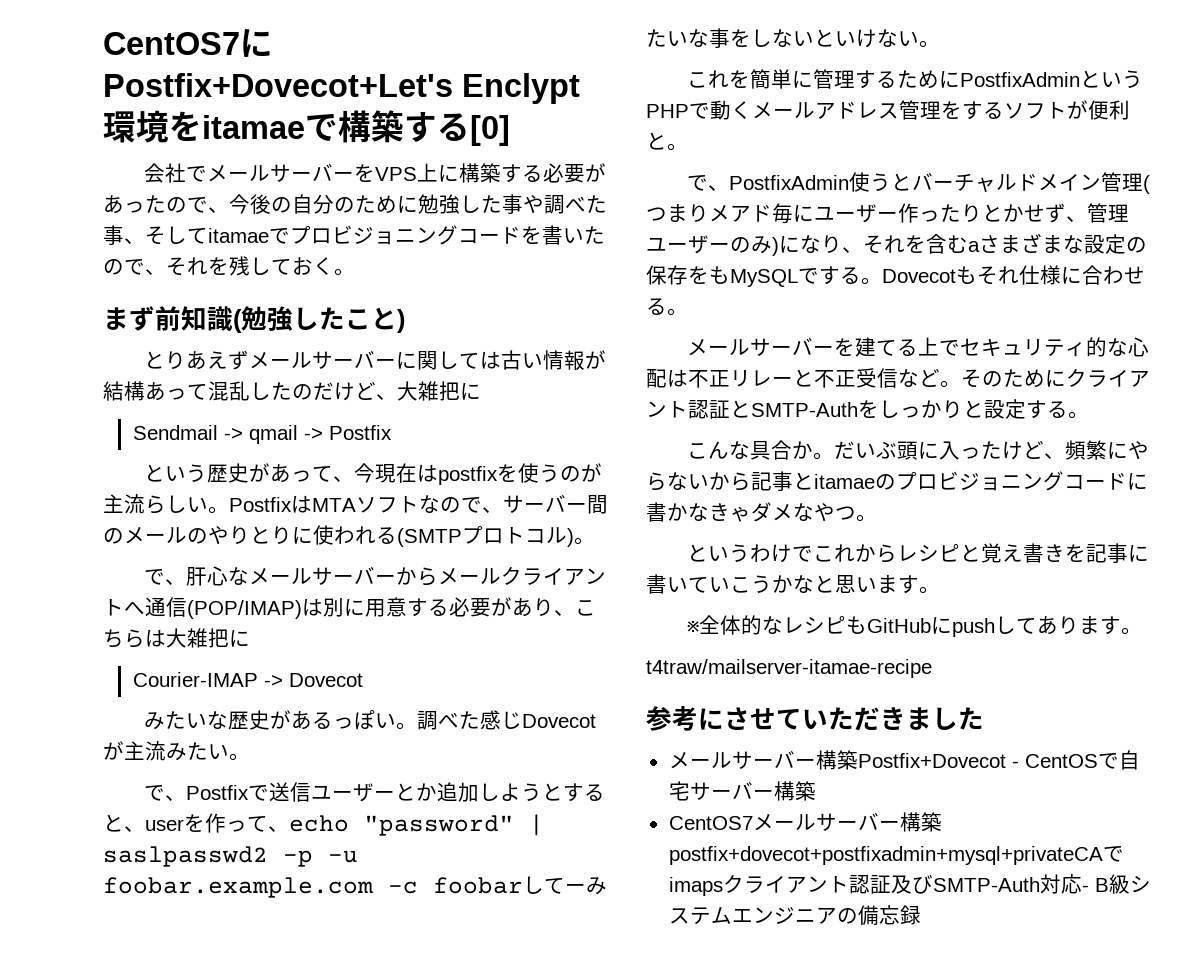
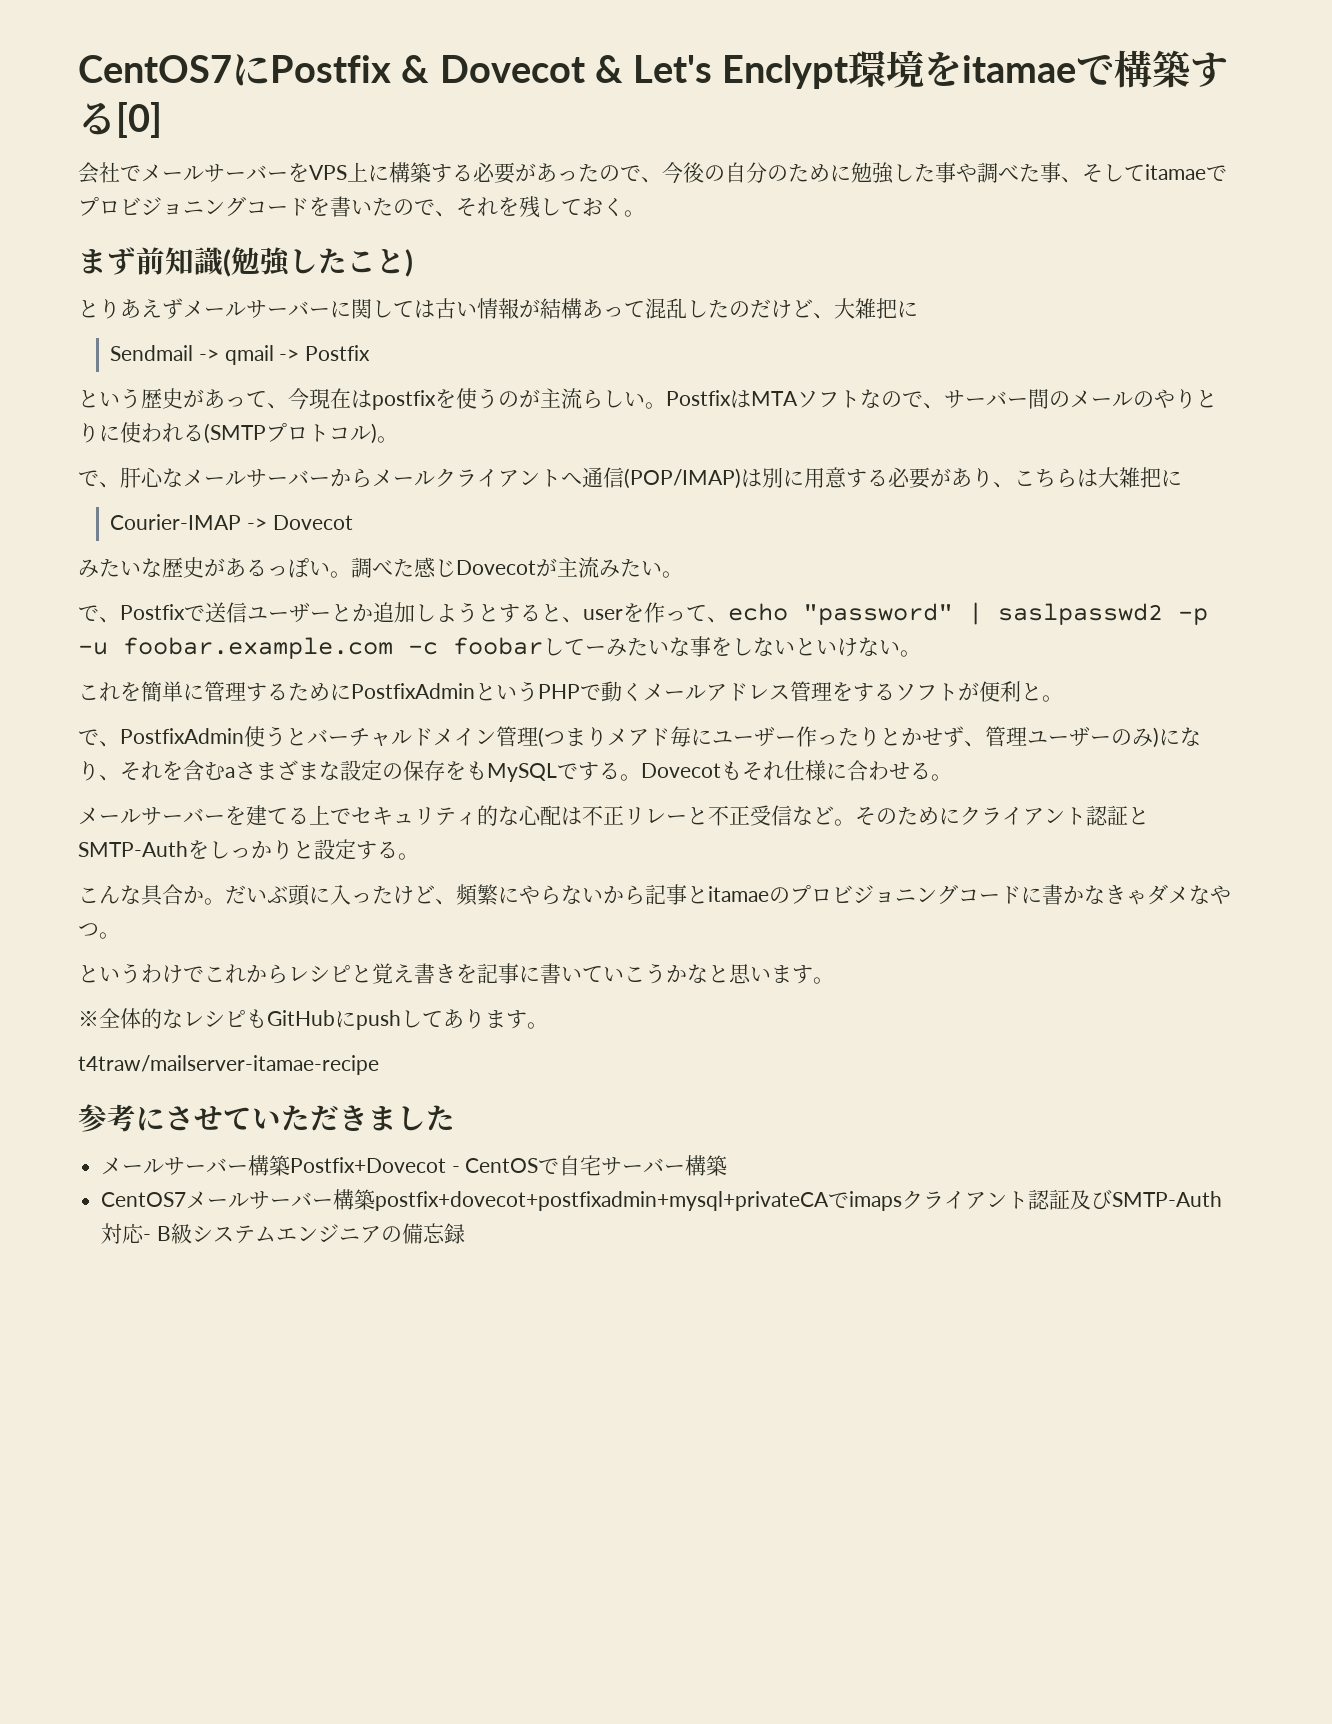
- CentOS7にPostfix+Dovecot+Let's Enclypt環境をitamaeで構築する[0]
+ CentOS7にPostfix & Dovecot & Let's Enclypt環境をitamaeで構築する[0]

